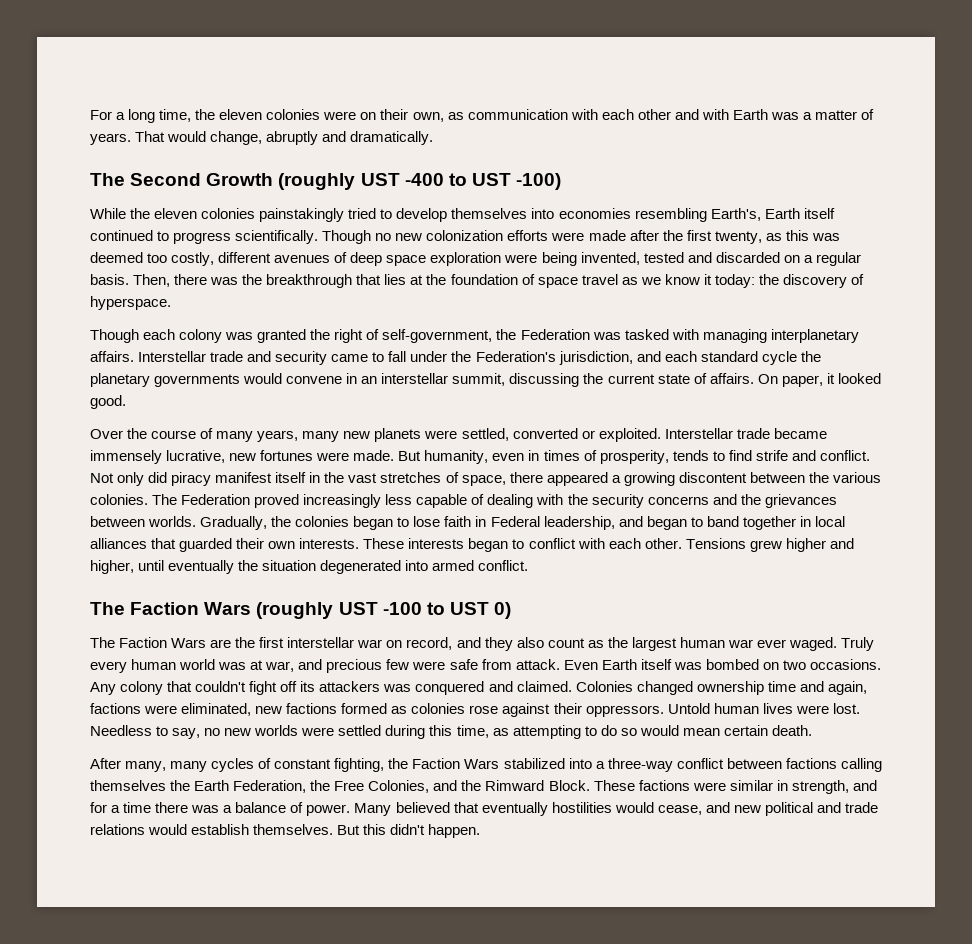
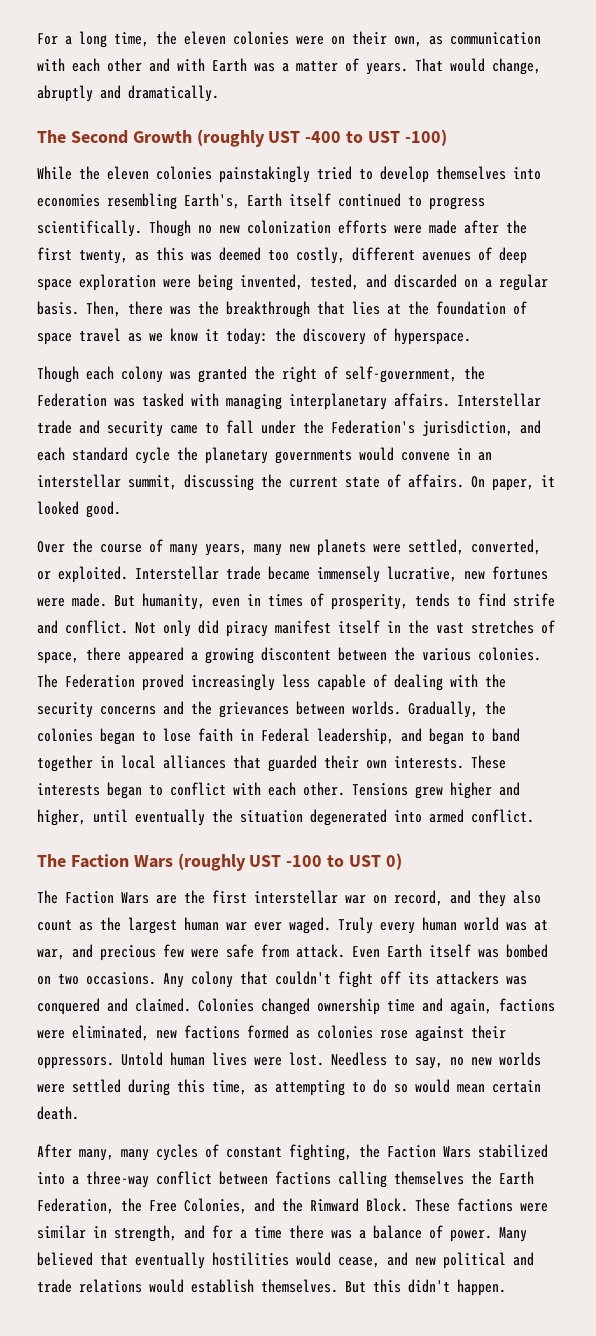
- Though no new colonization efforts were made after the first twenty, as this was deemed too costly, different avenues of deep space exploration were being invented, tested and discarded on a regular basis.
+ Though no new colonization efforts were made after the first twenty, as this was deemed too costly, different avenues of deep space exploration were being invented, tested, and discarded on a regular basis.
- Over the course of many years, many new planets were settled, converted or exploited.
+ Over the course of many years, many new planets were settled, converted, or exploited.

